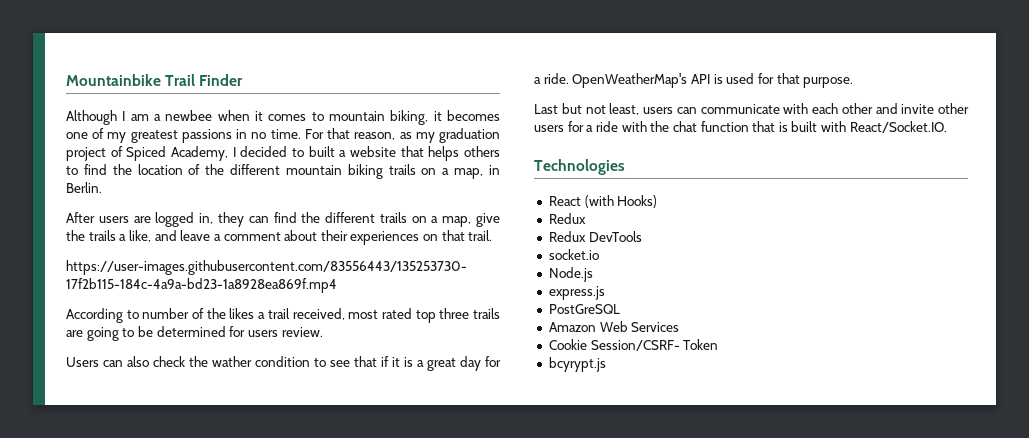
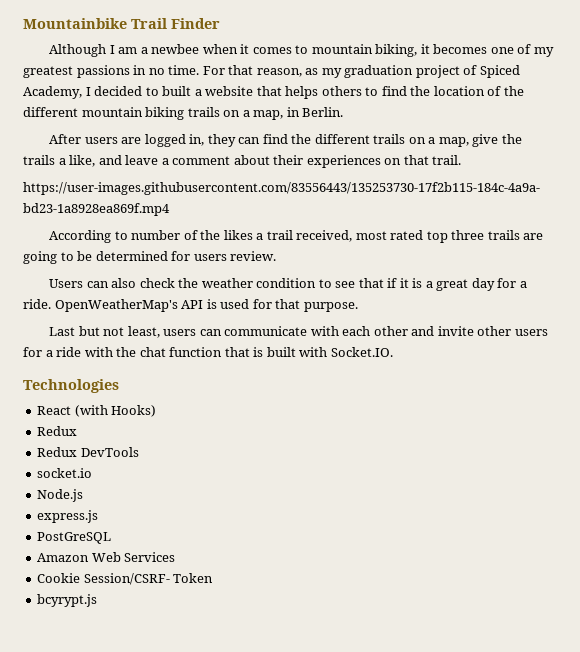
- Users can also check the wather condition to see that if it is a great day for a ride.
+ Users can also check the weather condition to see that if it is a great day for a ride.
- Last but not least, users can communicate with each other and invite other users for a ride with the chat function that is built with React/Socket.IO.
+ Last but not least, users can communicate with each other and invite other users for a ride with the chat function that is built with Socket.IO.

